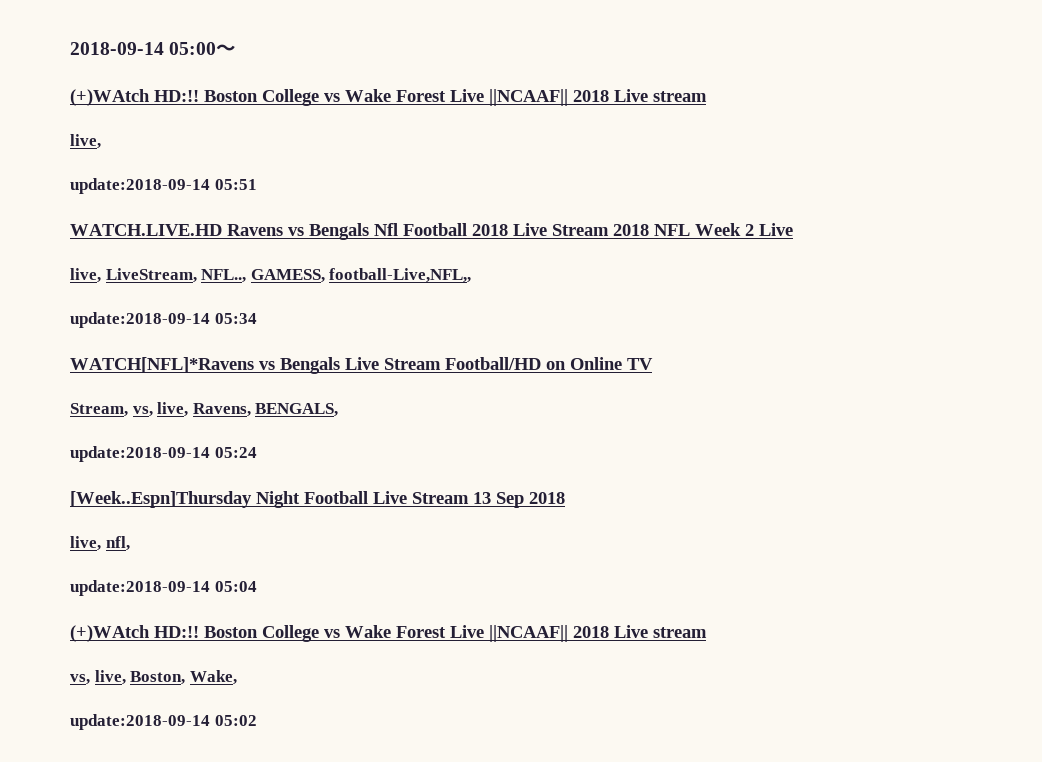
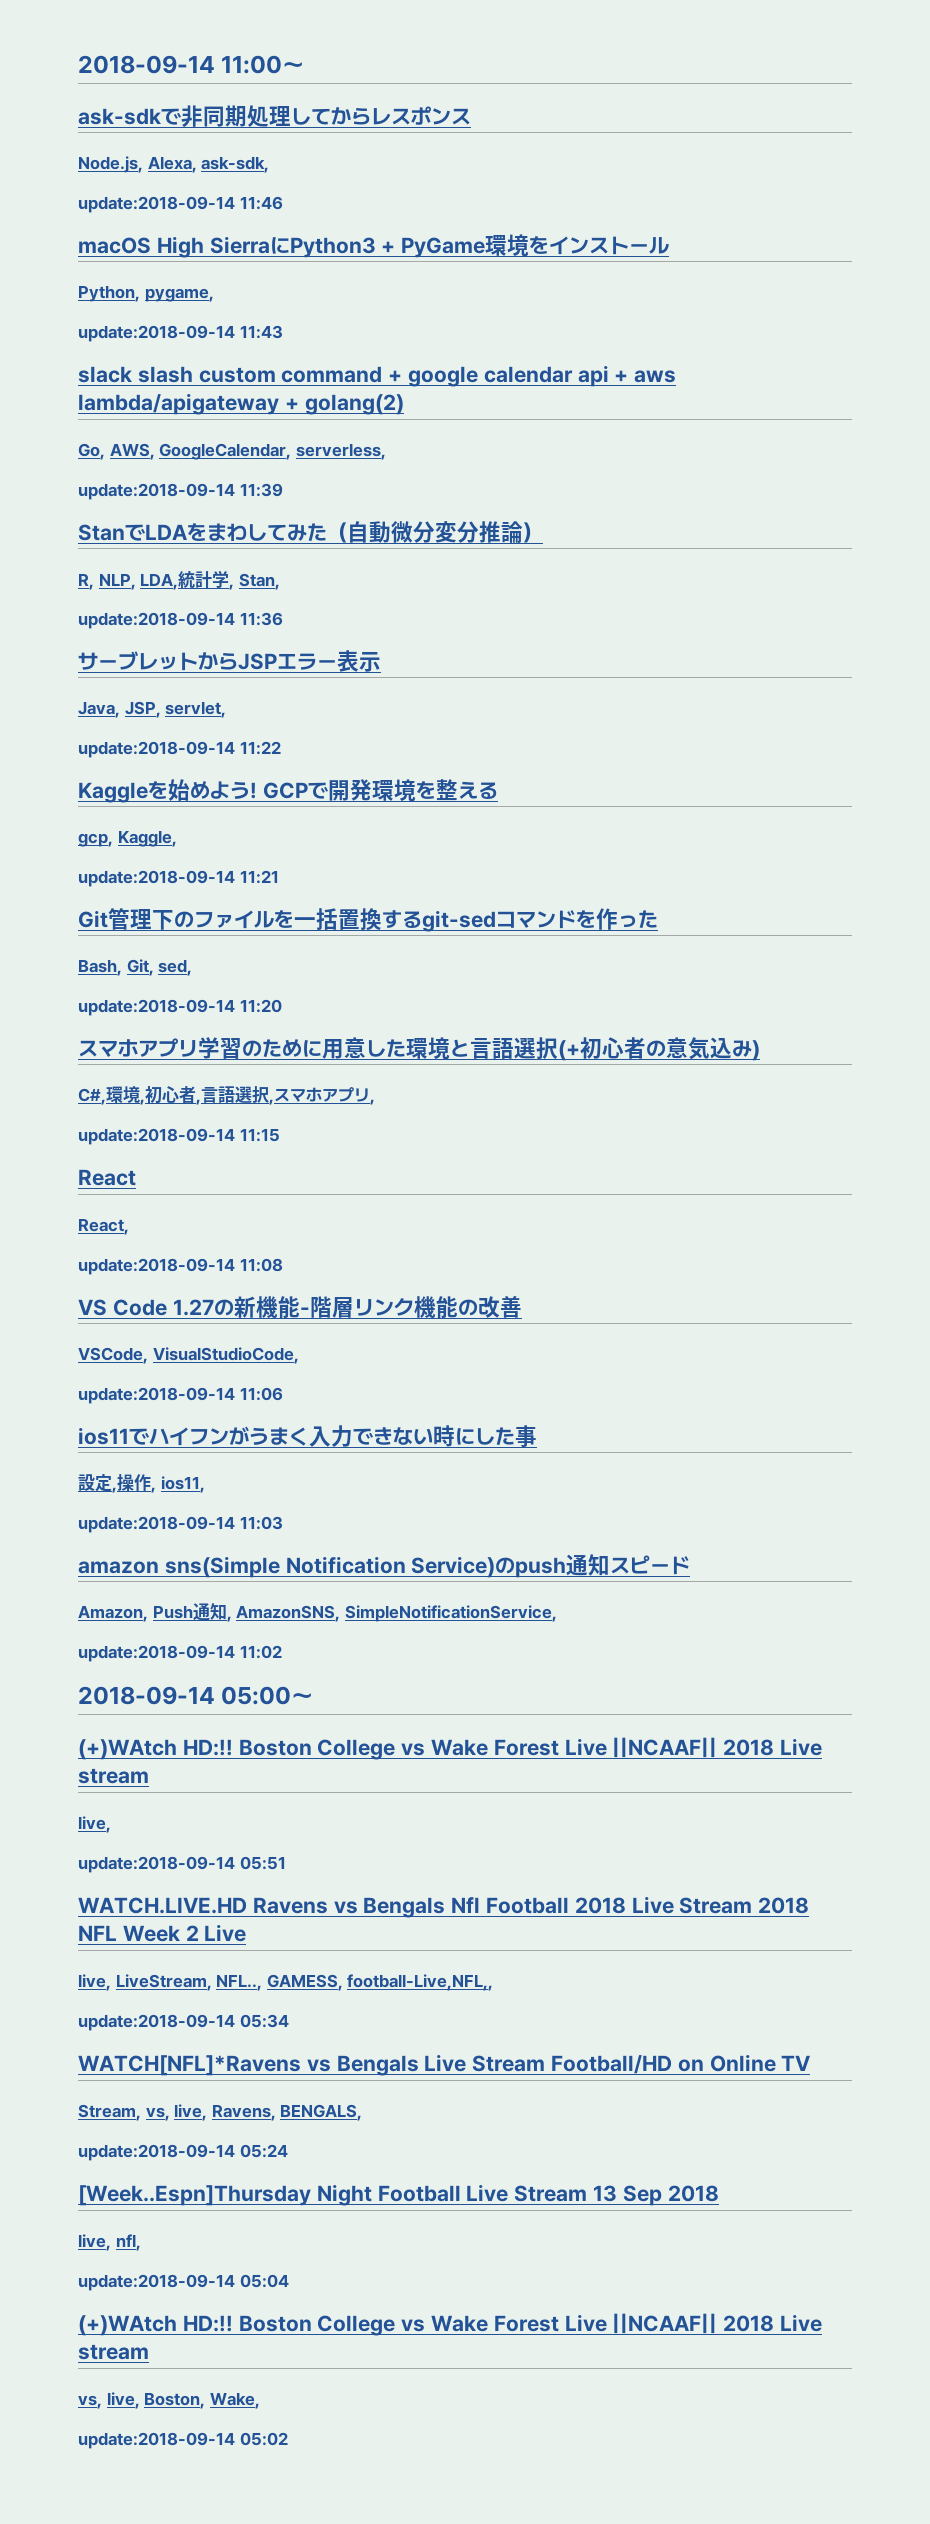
+ 2018-09-14 11:00～
+ ask-sdkで非同期処理してからレスポンス
+ Node.js, Alexa, ask-sdk,
+ update:2018-09-14 11:46
+ macOS High SierraにPython3 + PyGame環境をインストール
+ Python, pygame,
+ update:2018-09-14 11:43
+ slack slash custom command + google calendar api + aws lambda/apigateway + golang(2)
+ Go, AWS, GoogleCalendar, serverless,
+ update:2018-09-14 11:39
+ StanでLDAをまわしてみた（自動微分変分推論）
+ R, NLP, LDA,統計学, Stan,
+ update:2018-09-14 11:36
+ サーブレットからJSPエラー表示
+ Java, JSP, servlet,
+ update:2018-09-14 11:22
+ Kaggleを始めよう! GCPで開発環境を整える
+ gcp, Kaggle,
+ update:2018-09-14 11:21
+ Git管理下のファイルを一括置換するgit-sedコマンドを作った
+ Bash, Git, sed,
+ update:2018-09-14 11:20
+ スマホアプリ学習のために用意した環境と言語選択(+初心者の意気込み)
+ C#,環境,初心者,言語選択,スマホアプリ,
+ update:2018-09-14 11:15
+ React
+ React,
+ update:2018-09-14 11:08
+ VS Code 1.27の新機能-階層リンク機能の改善
+ VSCode, VisualStudioCode,
+ update:2018-09-14 11:06
+ ios11でハイフンがうまく入力できない時にした事
+ 設定,操作, ios11,
+ update:2018-09-14 11:03
+ amazon sns(Simple Notification Service)のpush通知スピード
+ Amazon, Push通知, AmazonSNS, SimpleNotificationService,
+ update:2018-09-14 11:02

